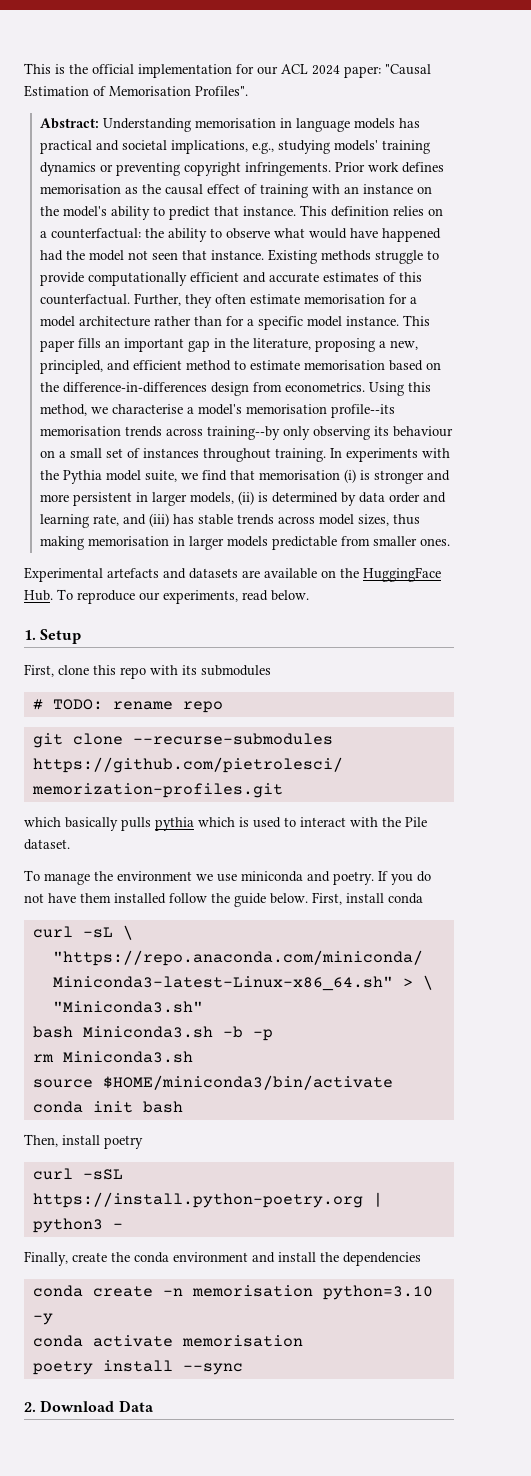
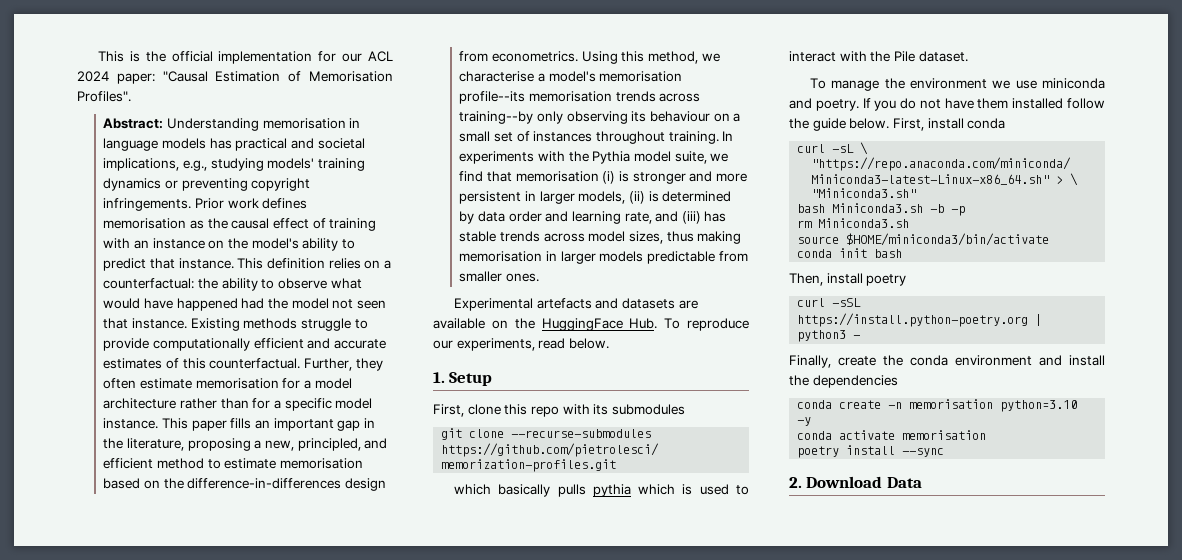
- # TODO: rename repo

